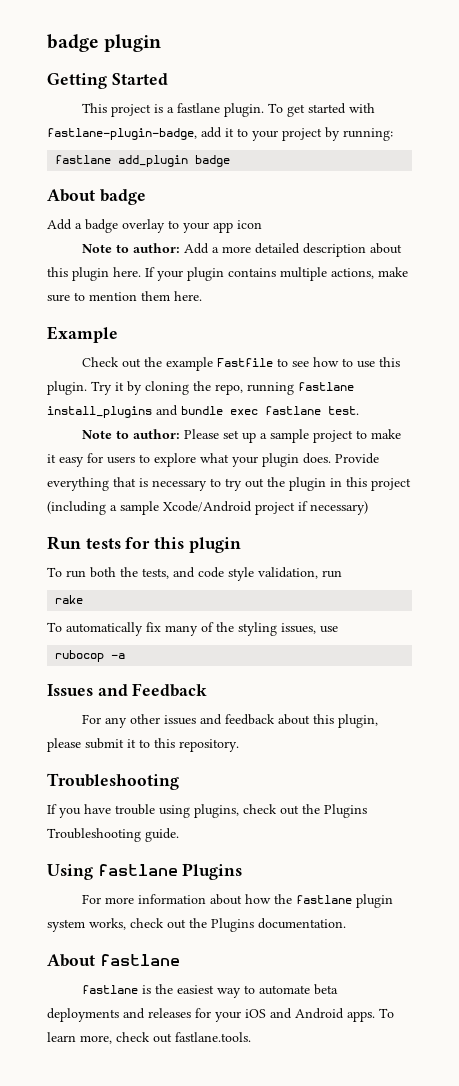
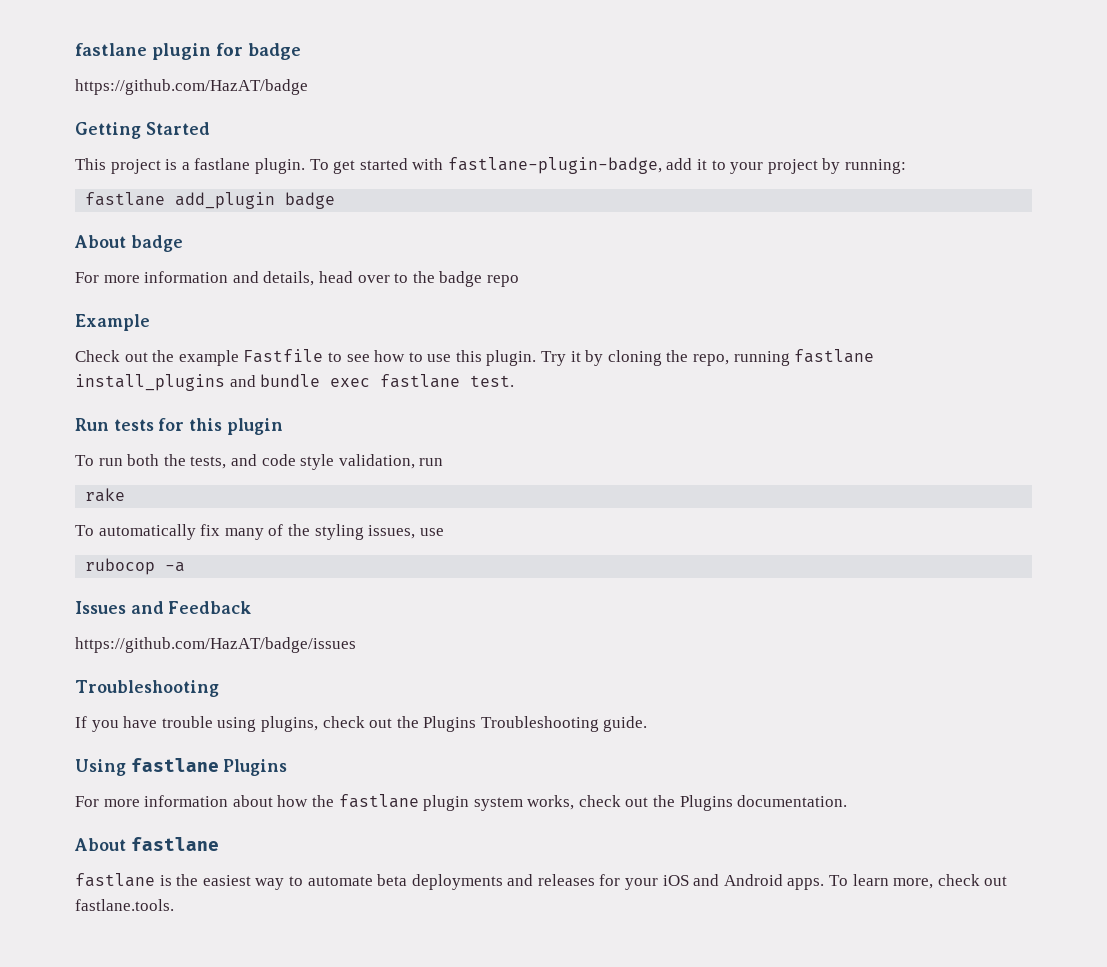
- badge plugin
+ fastlane plugin for badge
+ https://github.com/HazAT/badge
- Add a badge overlay to your app icon
- Note to author: Add a more detailed description about this plugin here. If your plugin contains multiple actions, make sure to mention them here.
+ For more information and details, head over to the badge repo
- Note to author: Please set up a sample project to make it easy for users to explore what your plugin does. Provide everything that is necessary to try out the plugin in this project (including a sample Xcode/Android project if necessary)
- For any other issues and feedback about this plugin, please submit it to this repository.
+ https://github.com/HazAT/badge/issues

